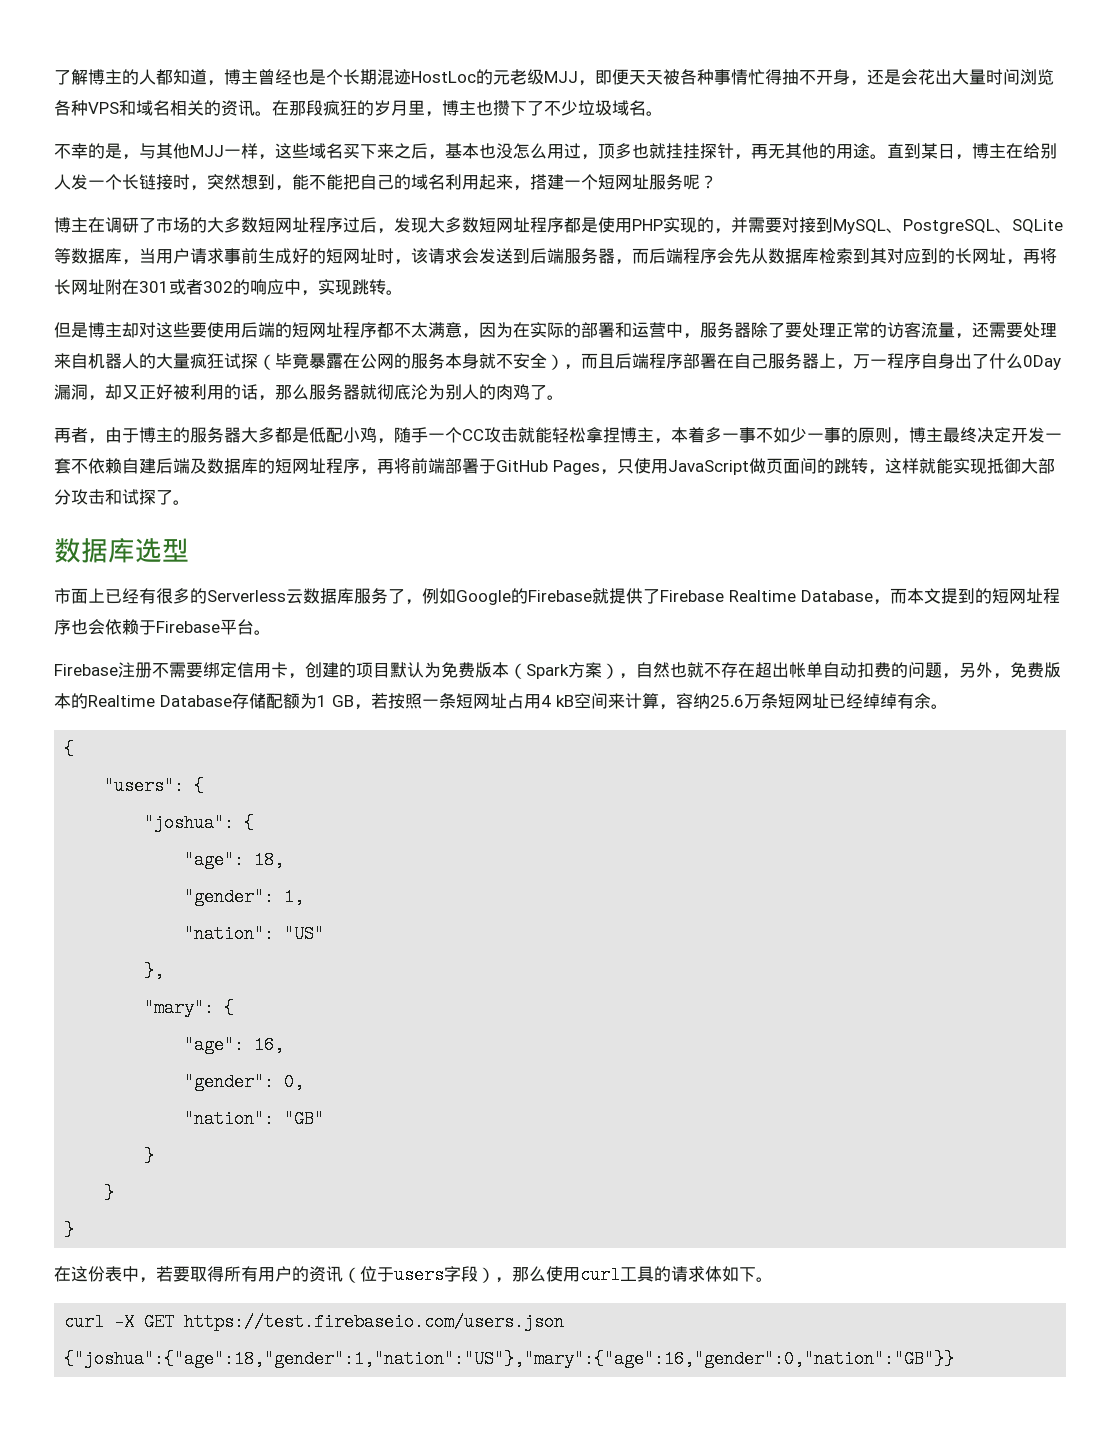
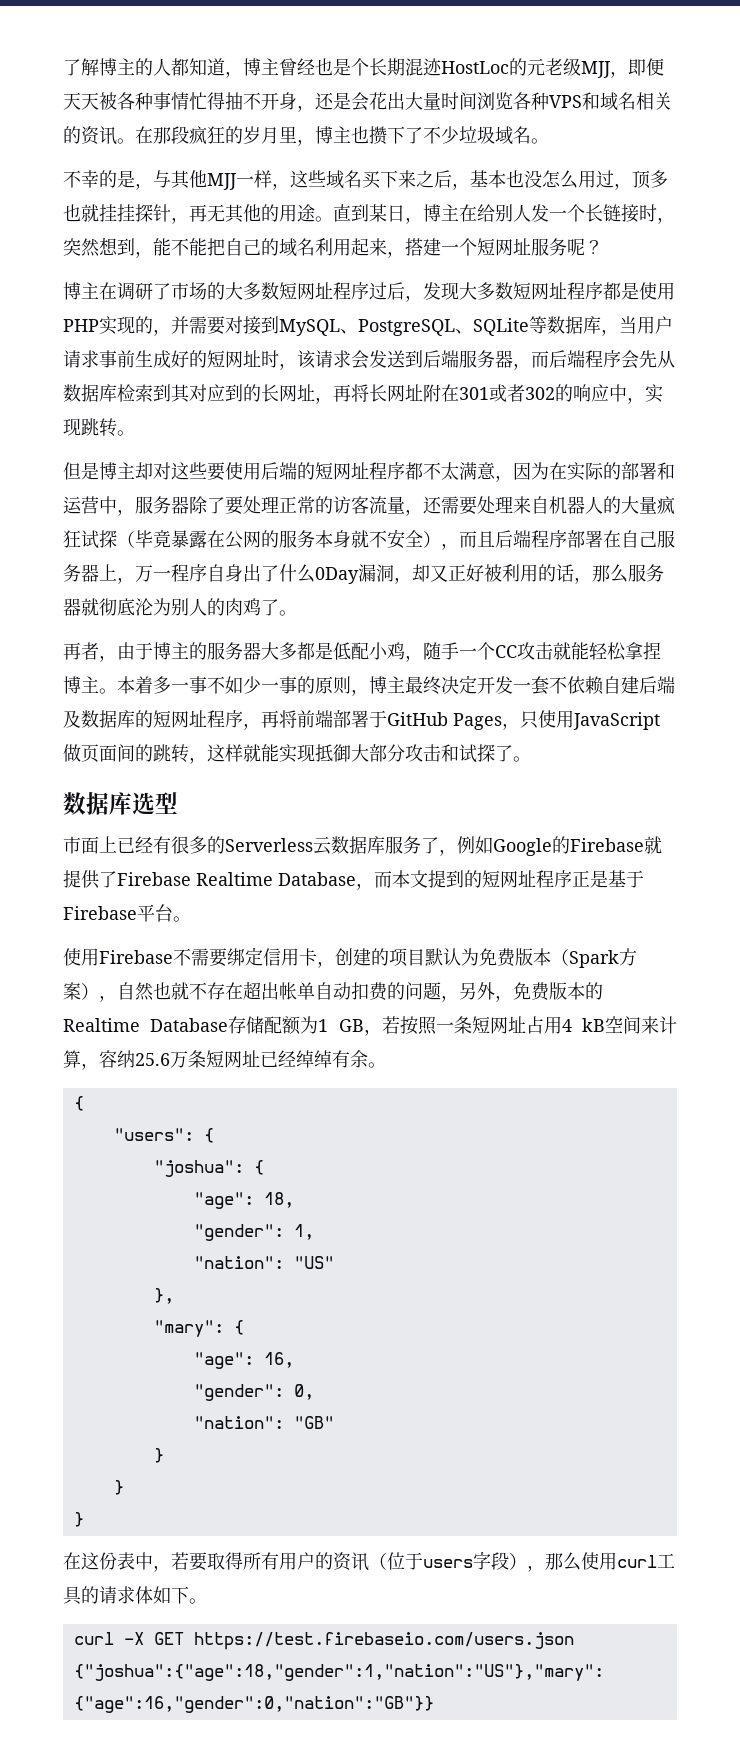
- 再者，由于博主的服务器大多都是低配小鸡，随手一个CC攻击就能轻松拿捏博主，本着多一事不如少一事的原则，博主最终决定开发一套不依赖自建后端及数据库的短网址程序，再将前端部署于GitHub Pages，只使用JavaScript做页面间的跳转，这样就能实现抵御大部分攻击和试探了。
+ 再者，由于博主的服务器大多都是低配小鸡，随手一个CC攻击就能轻松拿捏博主。本着多一事不如少一事的原则，博主最终决定开发一套不依赖自建后端及数据库的短网址程序，再将前端部署于GitHub Pages，只使用JavaScript做页面间的跳转，这样就能实现抵御大部分攻击和试探了。
- 市面上已经有很多的Serverless云数据库服务了，例如Google的Firebase就提供了Firebase Realtime Database，而本文提到的短网址程序也会依赖于Firebase平台。
+ 市面上已经有很多的Serverless云数据库服务了，例如Google的Firebase就提供了Firebase Realtime Database，而本文提到的短网址程序正是基于Firebase平台。
- Firebase注册不需要绑定信用卡，创建的项目默认为免费版本（Spark方案），自然也就不存在超出帐单自动扣费的问题，另外，免费版本的Realtime Database存储配额为1 GB，若按照一条短网址占用4 kB空间来计算，容纳25.6万条短网址已经绰绰有余。
+ 使用Firebase不需要绑定信用卡，创建的项目默认为免费版本（Spark方案），自然也就不存在超出帐单自动扣费的问题，另外，免费版本的Realtime Database存储配额为1 GB，若按照一条短网址占用4 kB空间来计算，容纳25.6万条短网址已经绰绰有余。

